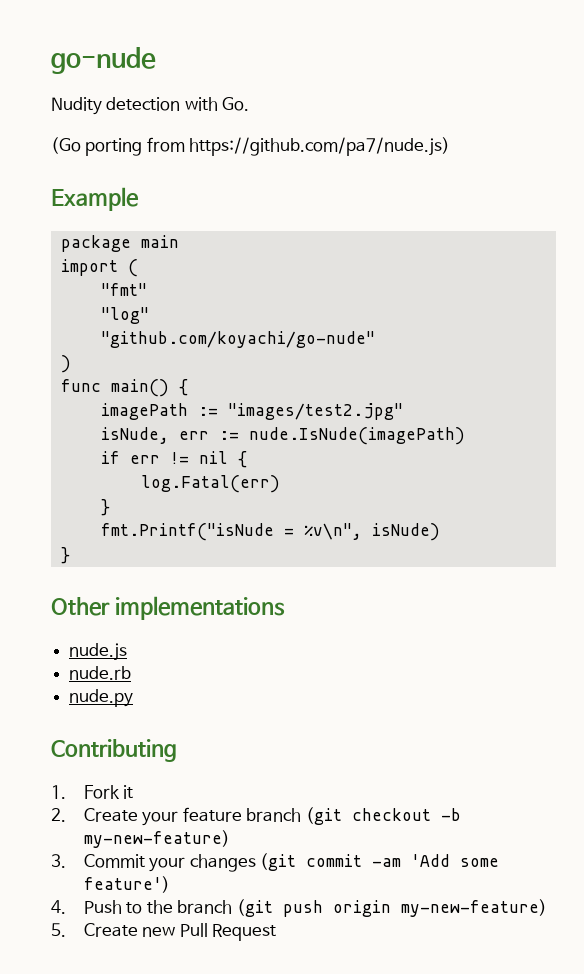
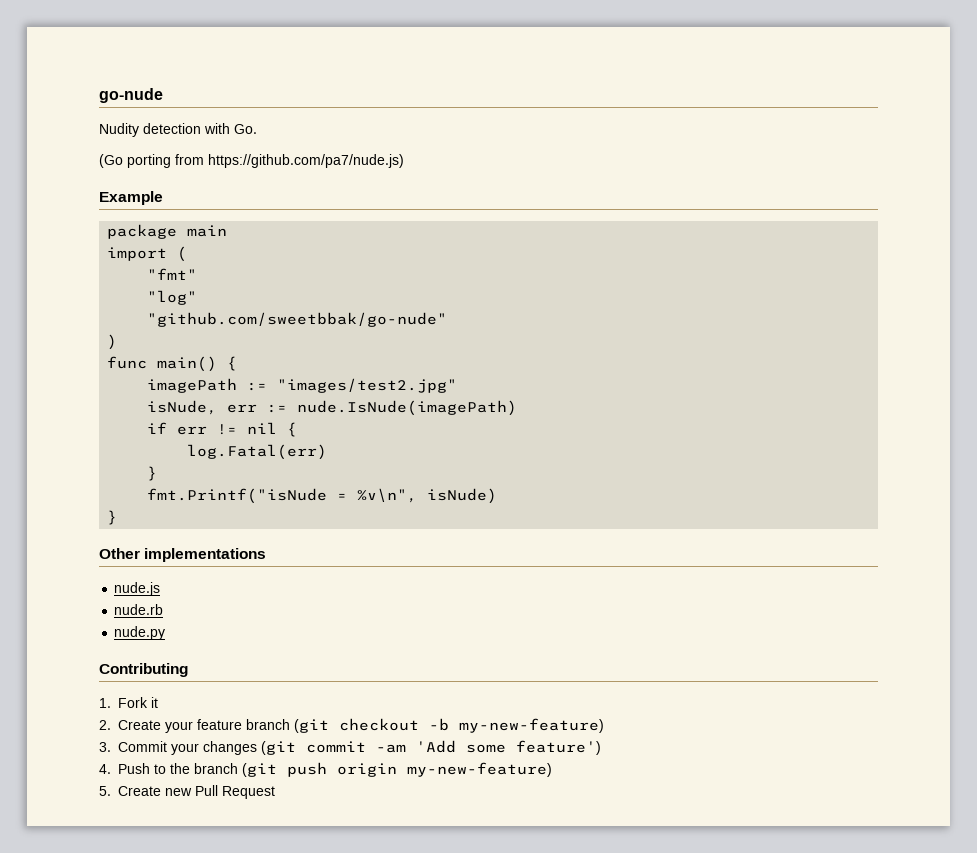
- "github.com/koyachi/go-nude"
+ "github.com/sweetbbak/go-nude"

